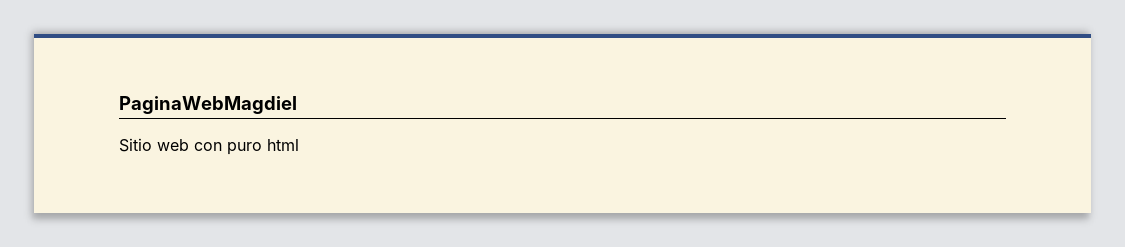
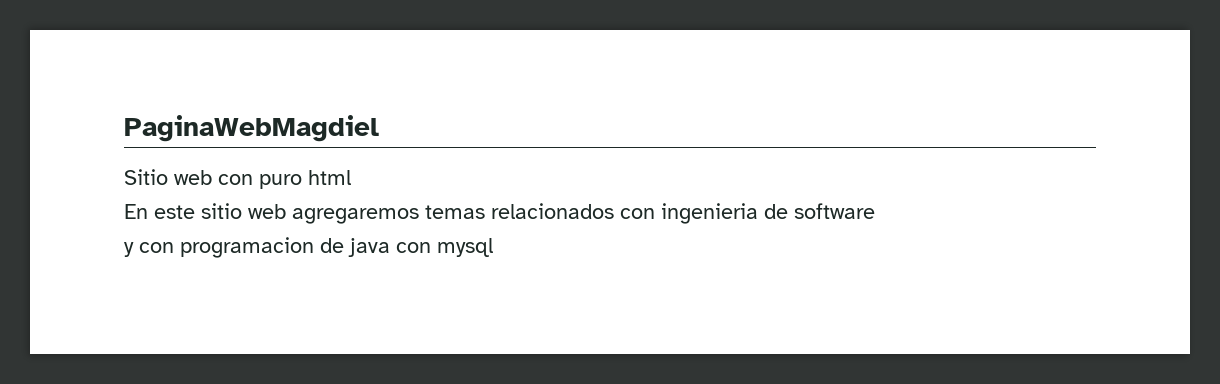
+ En este sitio web agregaremos temas relacionados con ingenieria de software
+ y con programacion de java con mysql

